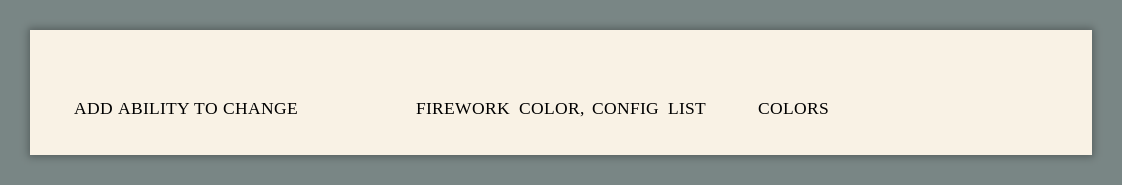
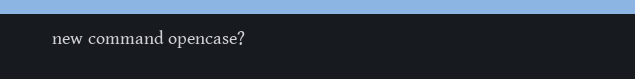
- ADD ABILITY TO CHANGE FIREWORK COLOR, CONFIG LIST COLORS
+ new command opencase?

